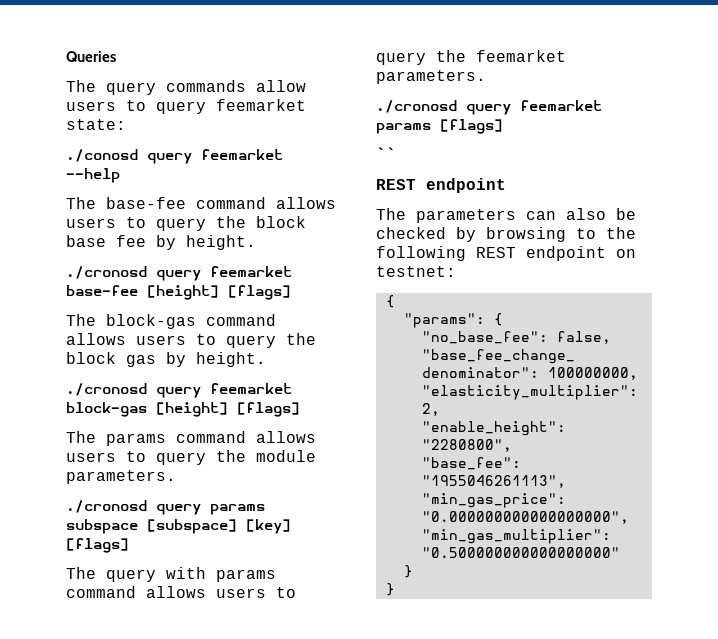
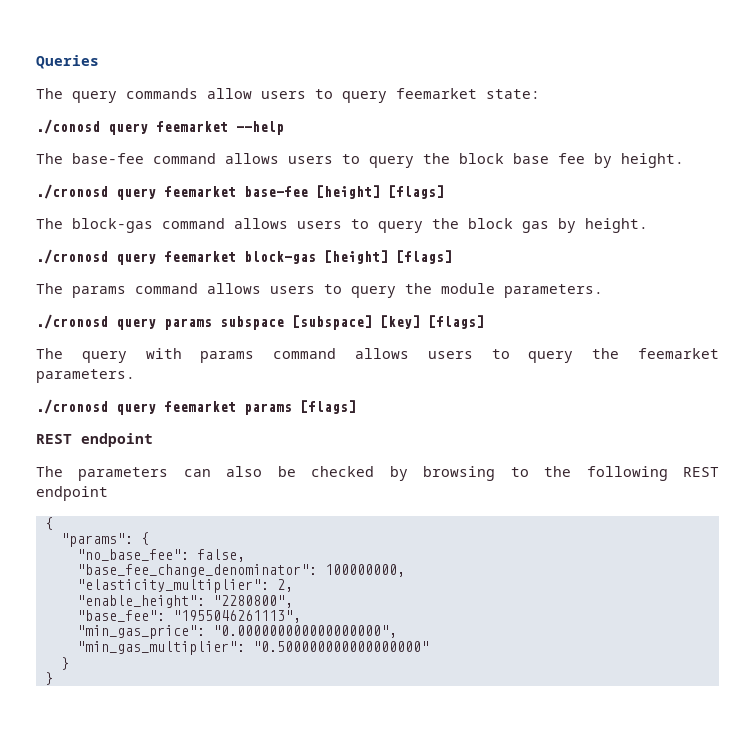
- ``
- The parameters can also be checked by browsing to the following REST endpoint on testnet:
+ The parameters can also be checked by browsing to the following REST endpoint

